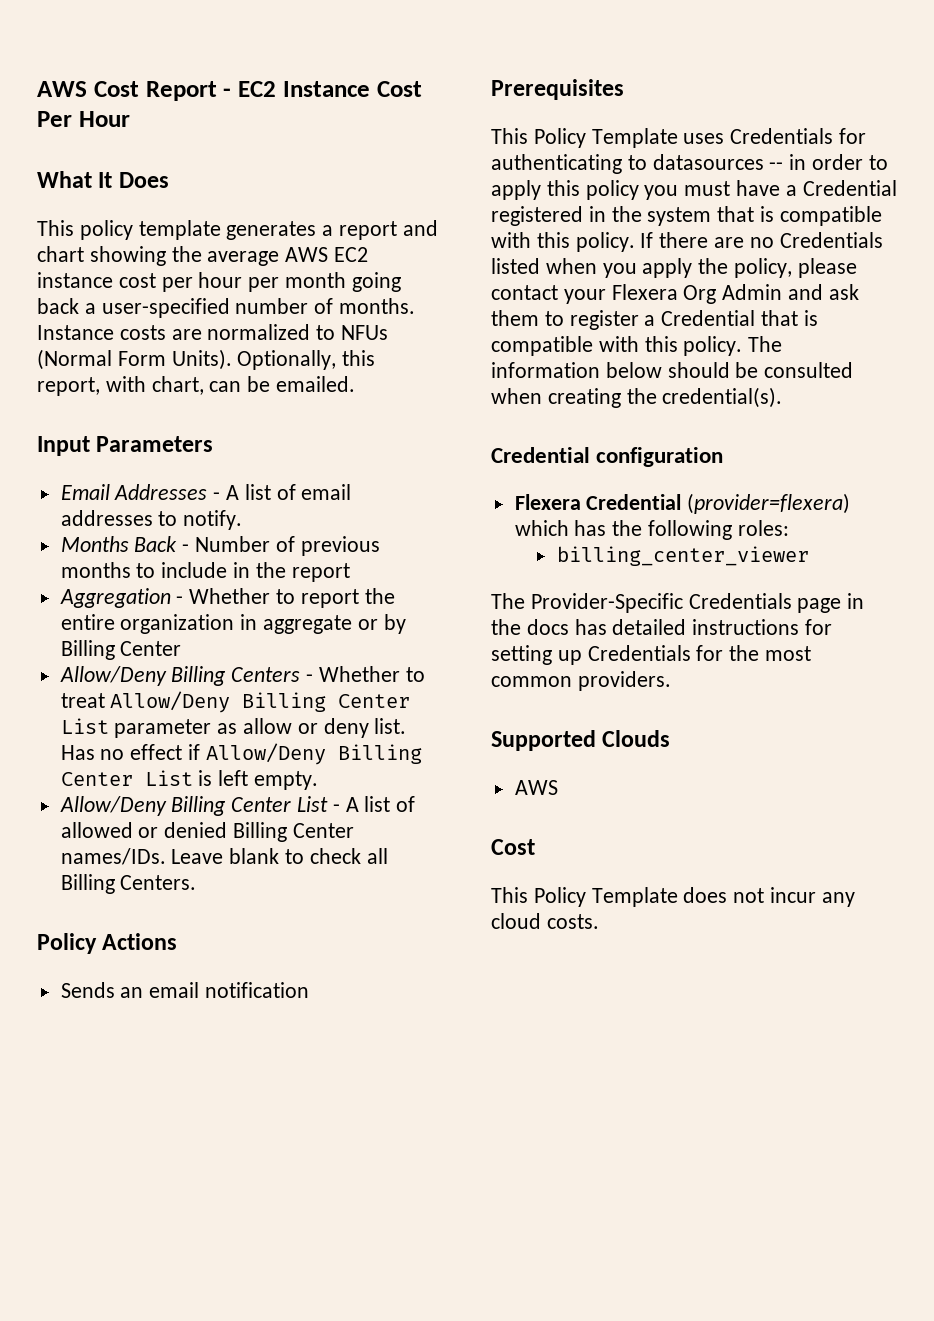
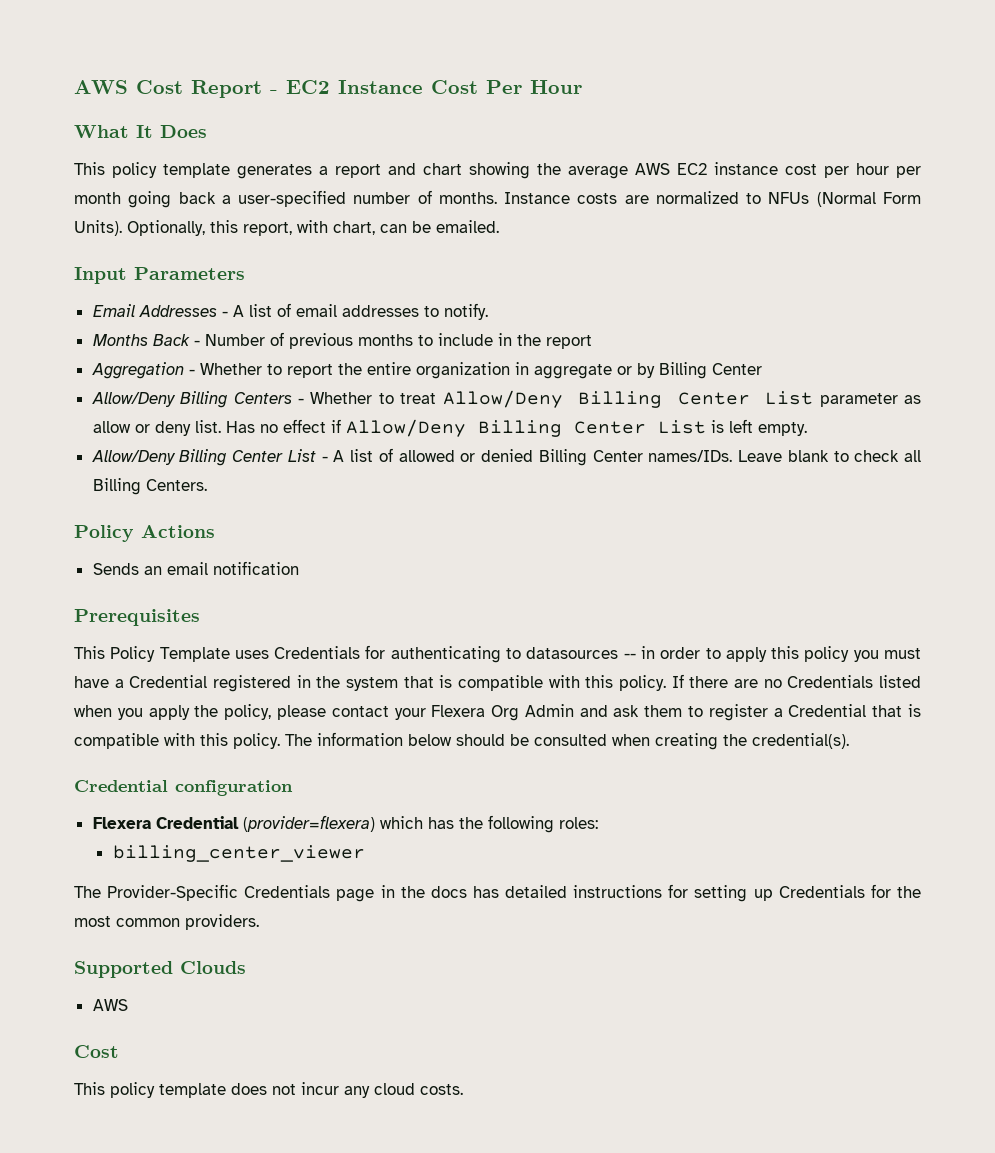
- This Policy Template does not incur any cloud costs.
+ This policy template does not incur any cloud costs.

